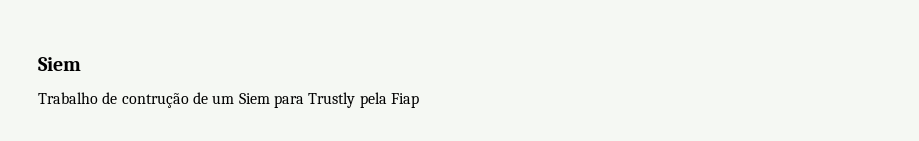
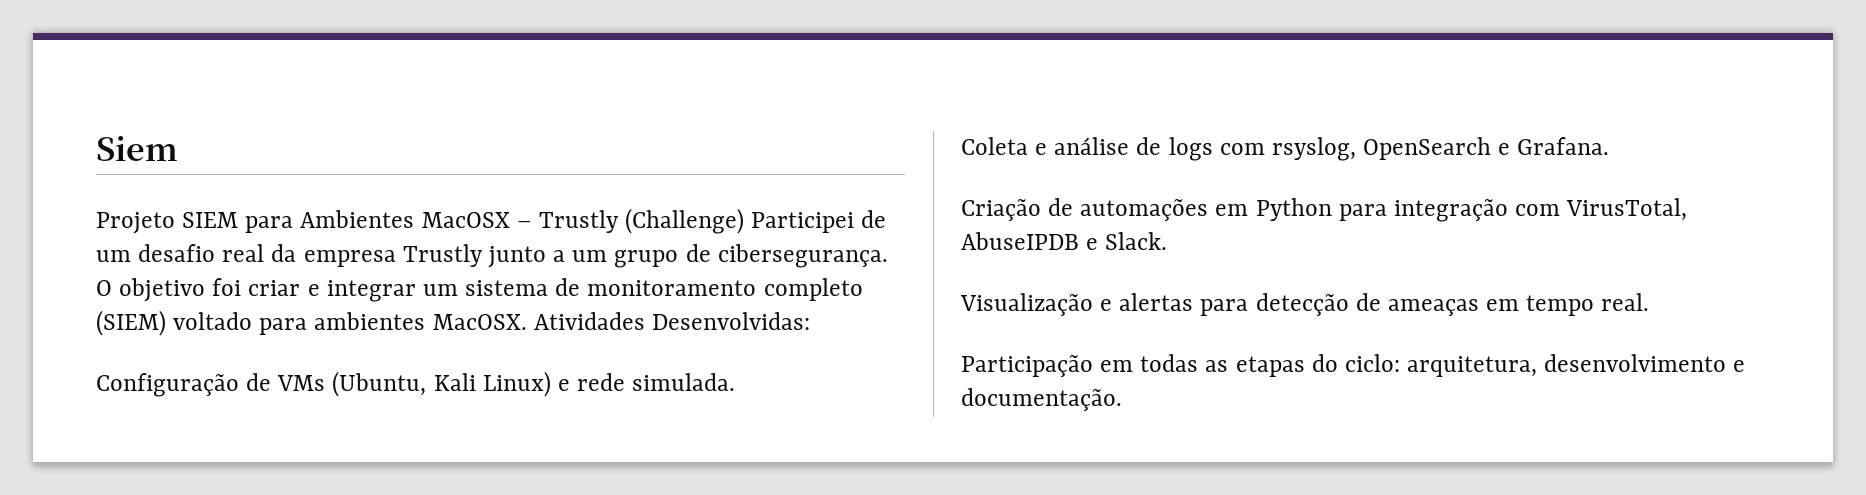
- Trabalho de contrução de um Siem para Trustly pela Fiap
+ Projeto SIEM para Ambientes MacOSX – Trustly (Challenge) Participei de um desafio real da empresa Trustly junto a um grupo de cibersegurança. O objetivo foi criar e integrar um sistema de monitoramento completo (SIEM) voltado para ambientes MacOSX. Atividades Desenvolvidas:
+ Configuração de VMs (Ubuntu, Kali Linux) e rede simulada.
+ Coleta e análise de logs com rsyslog, OpenSearch e Grafana.
+ Criação de automações em Python para integração com VirusTotal, AbuseIPDB e Slack.
+ Visualização e alertas para detecção de ameaças em tempo real.
+ Participação em todas as etapas do ciclo: arquitetura, desenvolvimento e documentação.

